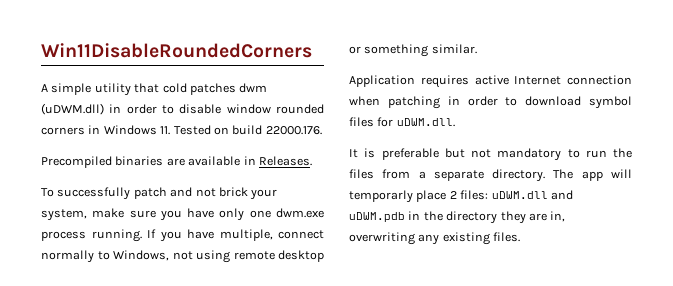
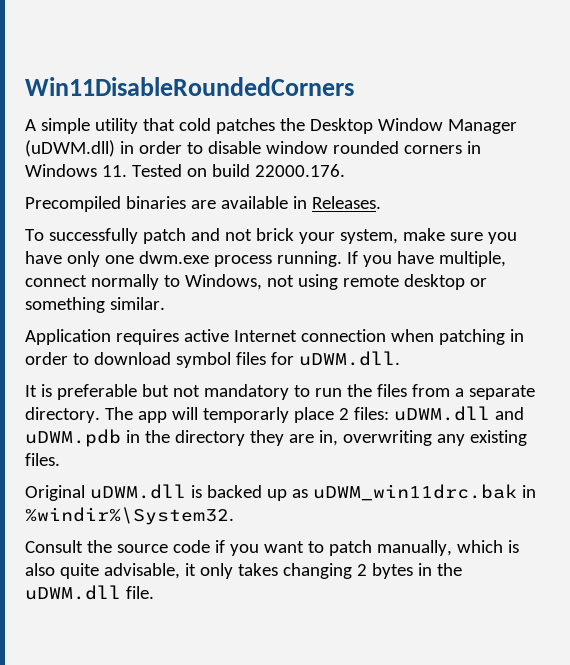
- A simple utility that cold patches dwm (uDWM.dll) in order to disable window rounded corners in Windows 11. Tested on build 22000.176.
+ A simple utility that cold patches the Desktop Window Manager (uDWM.dll) in order to disable window rounded corners in Windows 11. Tested on build 22000.176.
+ Original uDWM.dll is backed up as uDWM_win11drc.bak in %windir%\System32.
+ Consult the source code if you want to patch manually, which is also quite advisable, it only takes changing 2 bytes in the uDWM.dll file.

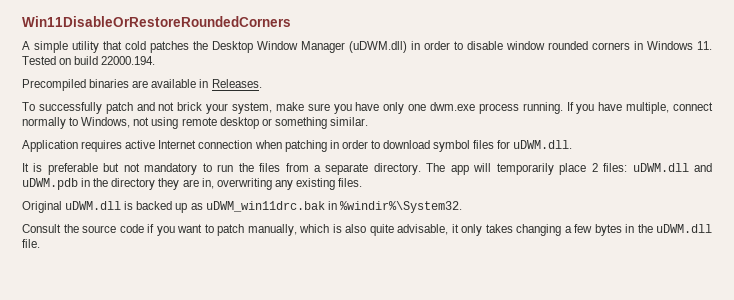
- Win11DisableRoundedCorners
+ Win11DisableOrRestoreRoundedCorners
- A simple utility that cold patches the Desktop Window Manager (uDWM.dll) in order to disable window rounded corners in Windows 11. Tested on build 22000.176.
+ A simple utility that cold patches the Desktop Window Manager (uDWM.dll) in order to disable window rounded corners in Windows 11. Tested on build 22000.194.
- The app will temporarly place 2 files: uDWM.dll and uDWM.pdb in the directory they are in, overwriting any existing files.
+ The app will temporarily place 2 files: uDWM.dll and uDWM.pdb in the directory they are in, overwriting any existing files.
- Consult the source code if you want to patch manually, which is also quite advisable, it only takes changing 2 bytes in the uDWM.dll file.
+ Consult the source code if you want to patch manually, which is also quite advisable, it only takes changing a few bytes in the uDWM.dll file.

